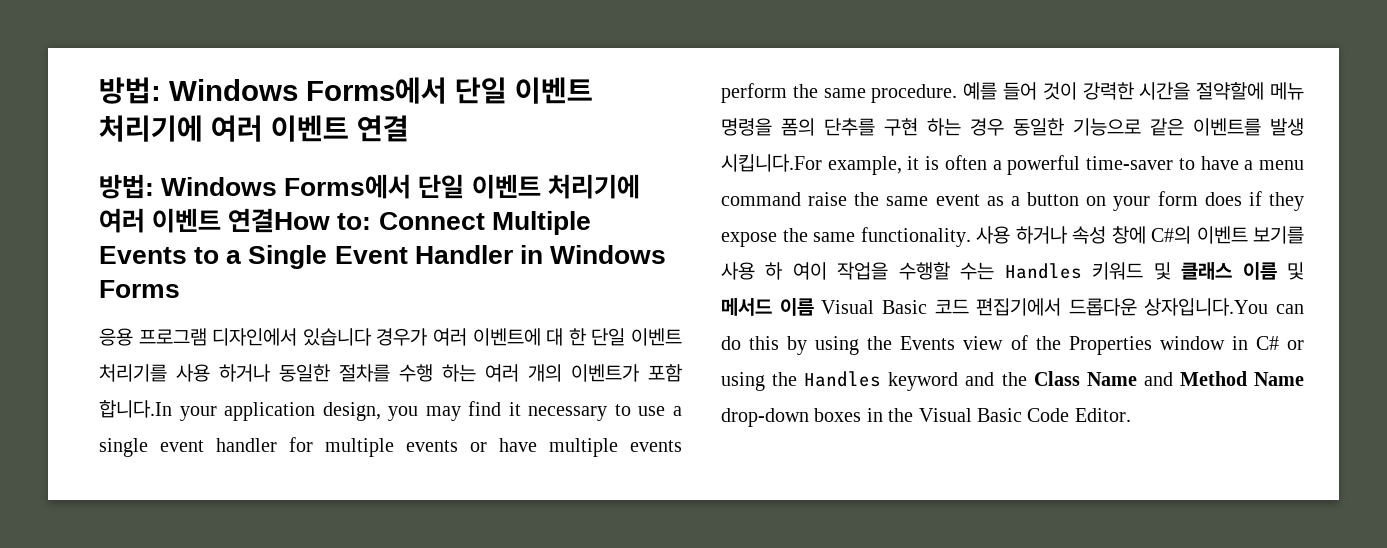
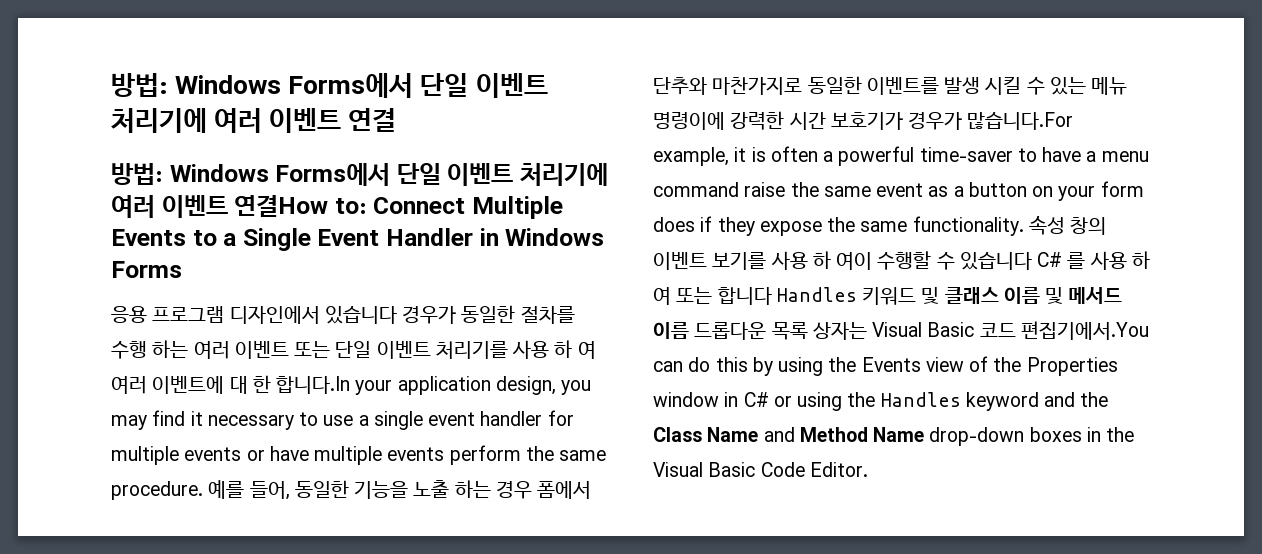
- 응용 프로그램 디자인에서 있습니다 경우가 여러 이벤트에 대 한 단일 이벤트 처리기를 사용 하거나 동일한 절차를 수행 하는 여러 개의 이벤트가 포함 합니다.In your application design, you may find it necessary to use a single event handler for multiple events or have multiple events perform the same procedure.
+ 응용 프로그램 디자인에서 있습니다 경우가 동일한 절차를 수행 하는 여러 이벤트 또는 단일 이벤트 처리기를 사용 하 여 여러 이벤트에 대 한 합니다.In your application design, you may find it necessary to use a single event handler for multiple events or have multiple events perform the same procedure.
- 예를 들어 것이 강력한 시간을 절약할에 메뉴 명령을 폼의 단추를 구현 하는 경우 동일한 기능으로 같은 이벤트를 발생 시킵니다.For example, it is often a powerful time-saver to have a menu command raise the same event as a button on your form does if they expose the same functionality.
+ 예를 들어, 동일한 기능을 노출 하는 경우 폼에서 단추와 마찬가지로 동일한 이벤트를 발생 시킬 수 있는 메뉴 명령이에 강력한 시간 보호기가 경우가 많습니다.For example, it is often a powerful time-saver to have a menu command raise the same event as a button on your form does if they expose the same functionality.
- 사용 하거나 속성 창에 C#의 이벤트 보기를 사용 하 여이 작업을 수행할 수는 Handles 키워드 및 클래스 이름 및 메서드 이름 Visual Basic 코드 편집기에서 드롭다운 상자입니다.You can do this by using the Events view of the Properties window in C# or using the Handles keyword and the Class Name and Method Name drop-down boxes in the Visual Basic Code Editor.
+ 속성 창의 이벤트 보기를 사용 하 여이 수행할 수 있습니다 C# 를 사용 하 여 또는 합니다 Handles 키워드 및 클래스 이름 및 메서드 이름 드롭다운 목록 상자는 Visual Basic 코드 편집기에서.You can do this by using the Events view of the Properties window in C# or using the Handles keyword and the Class Name and Method Name drop-down boxes in the Visual Basic Code Editor.

